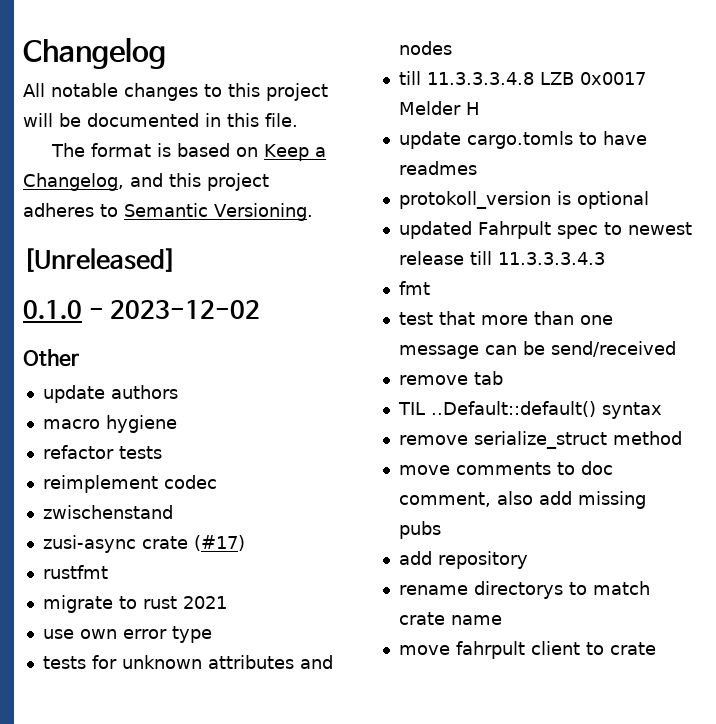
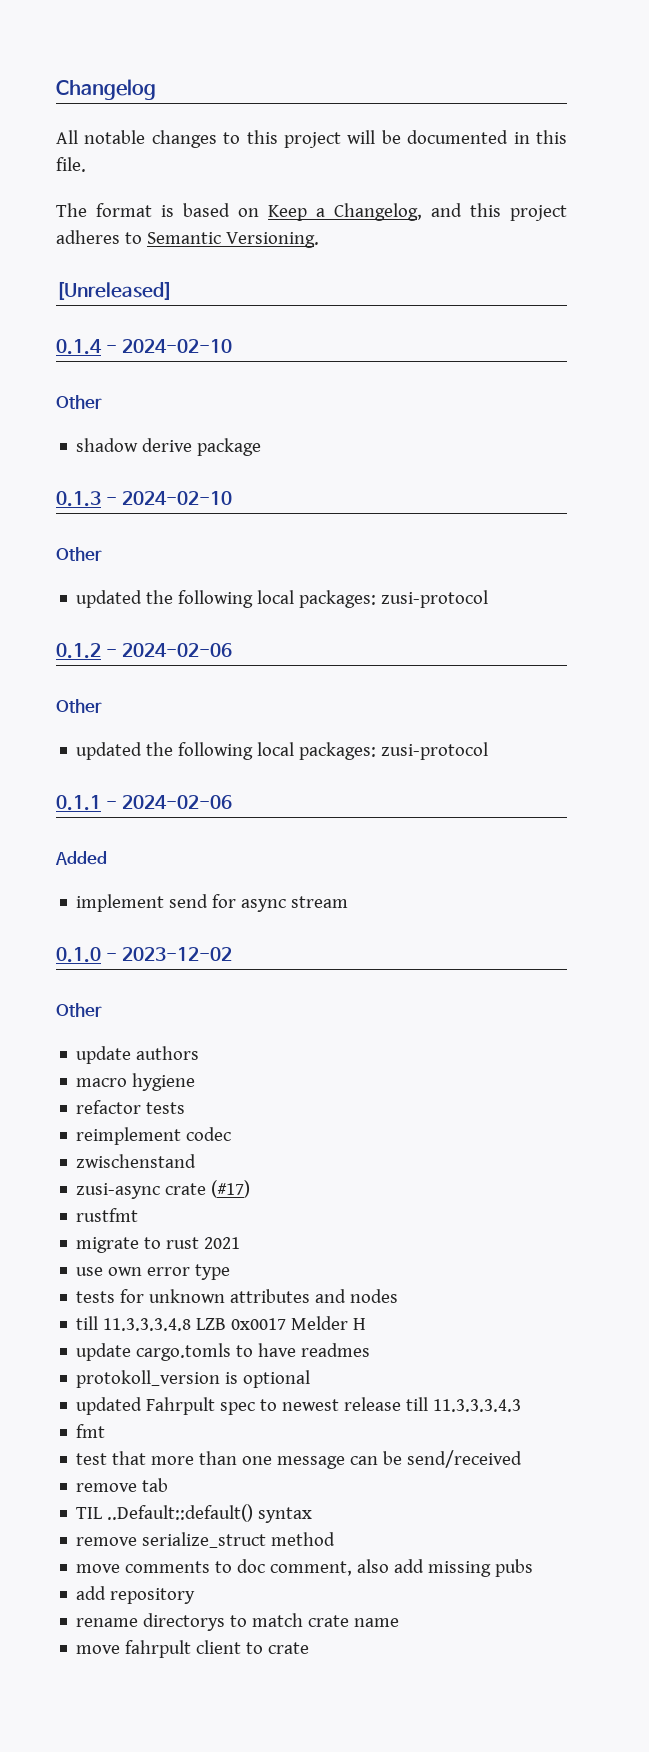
+ 0.1.4 - 2024-02-10
+ Other
+ shadow derive package
+ 0.1.3 - 2024-02-10
+ Other
+ updated the following local packages: zusi-protocol
+ 0.1.2 - 2024-02-06
+ Other
+ updated the following local packages: zusi-protocol
+ 0.1.1 - 2024-02-06
+ Added
+ implement send for async stream

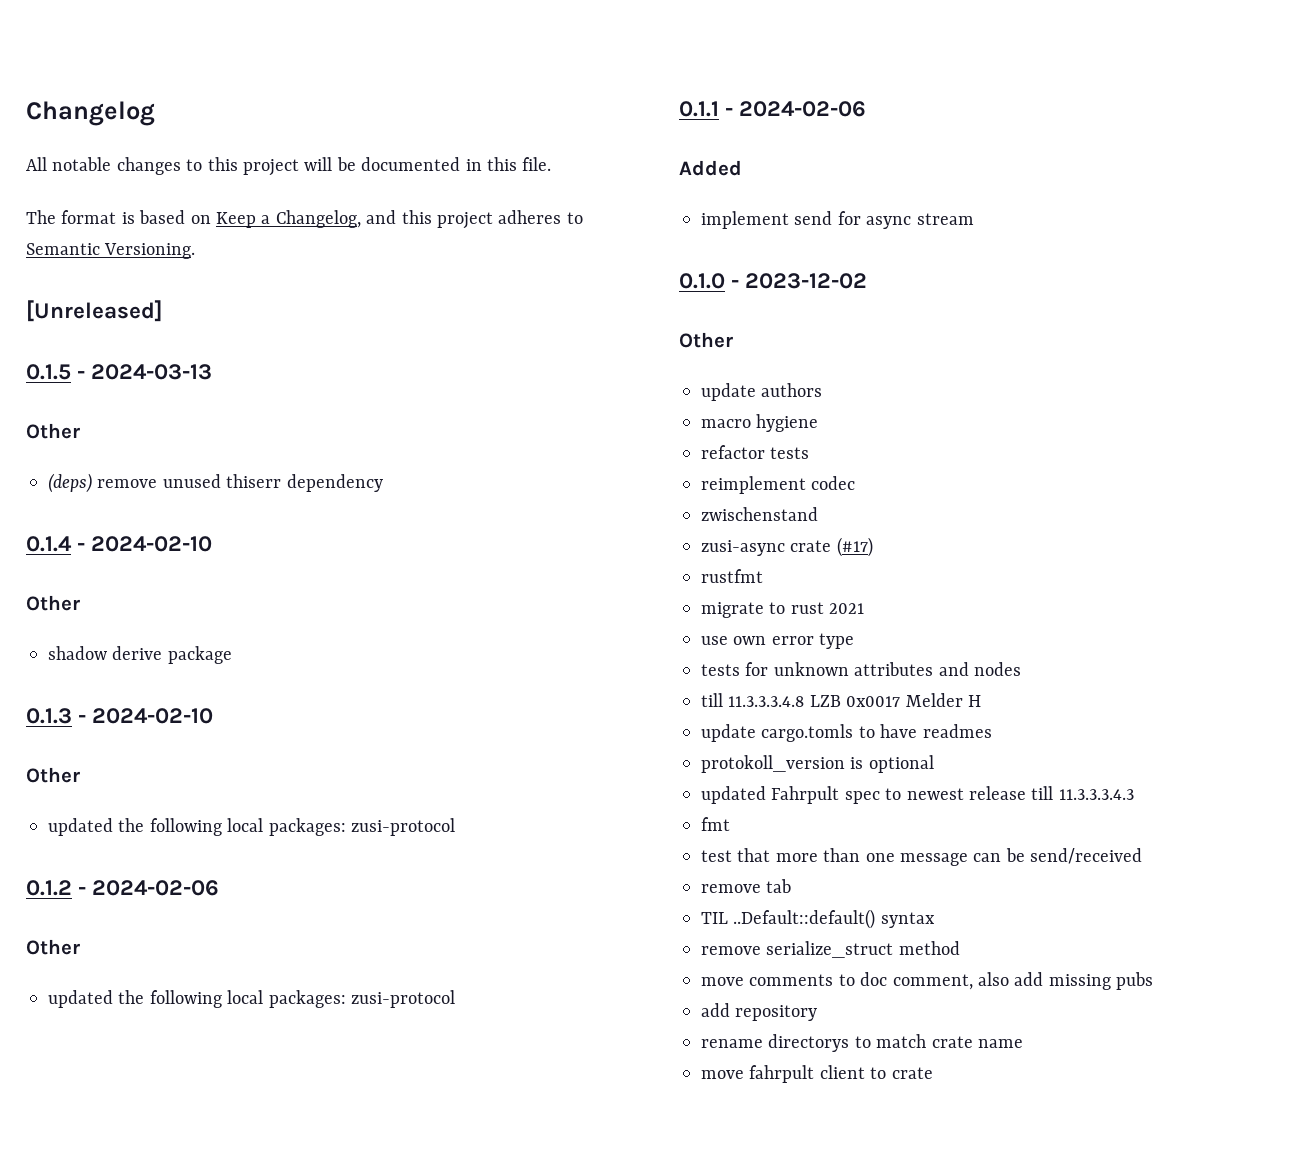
+ 0.1.5 - 2024-03-13
+ Other
+ (deps) remove unused thiserr dependency

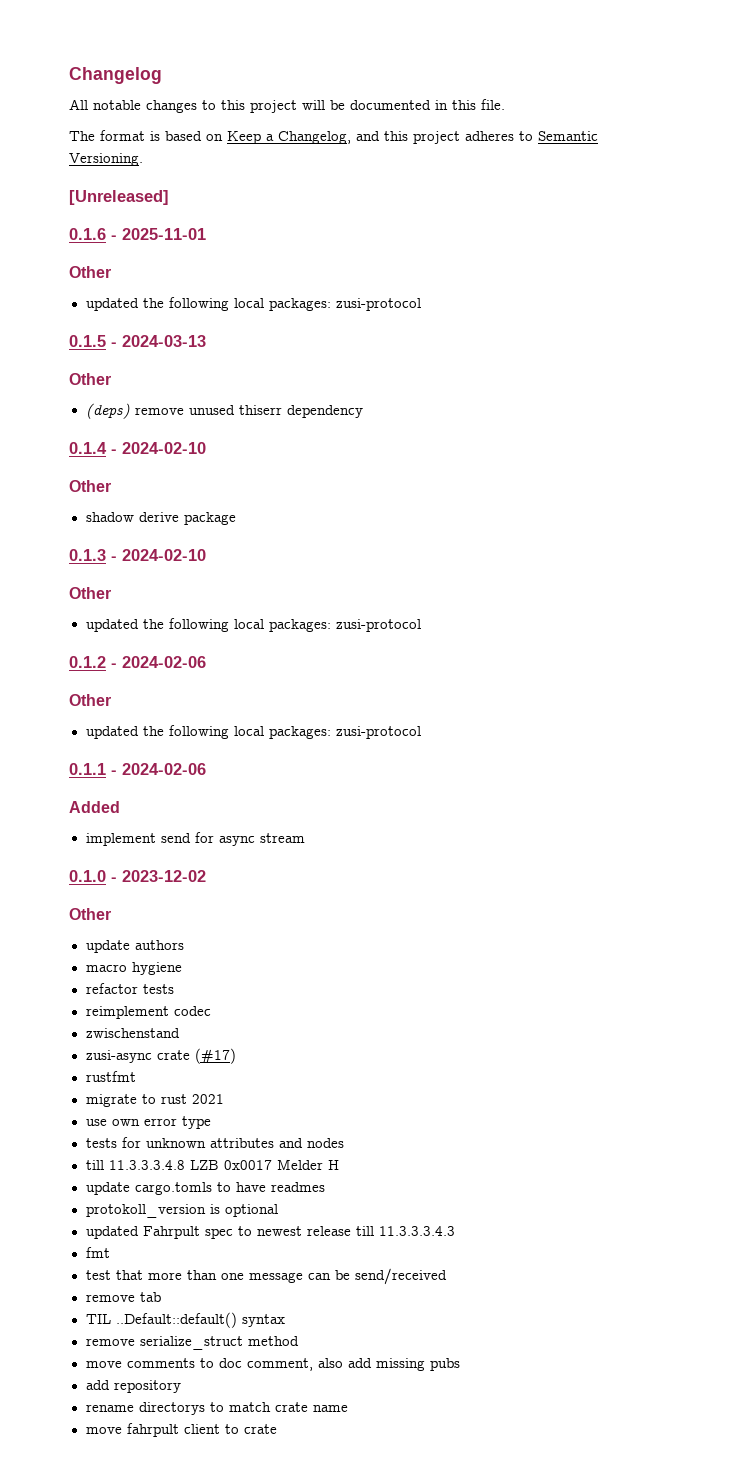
+ 0.1.6 - 2025-11-01
+ Other
+ updated the following local packages: zusi-protocol

